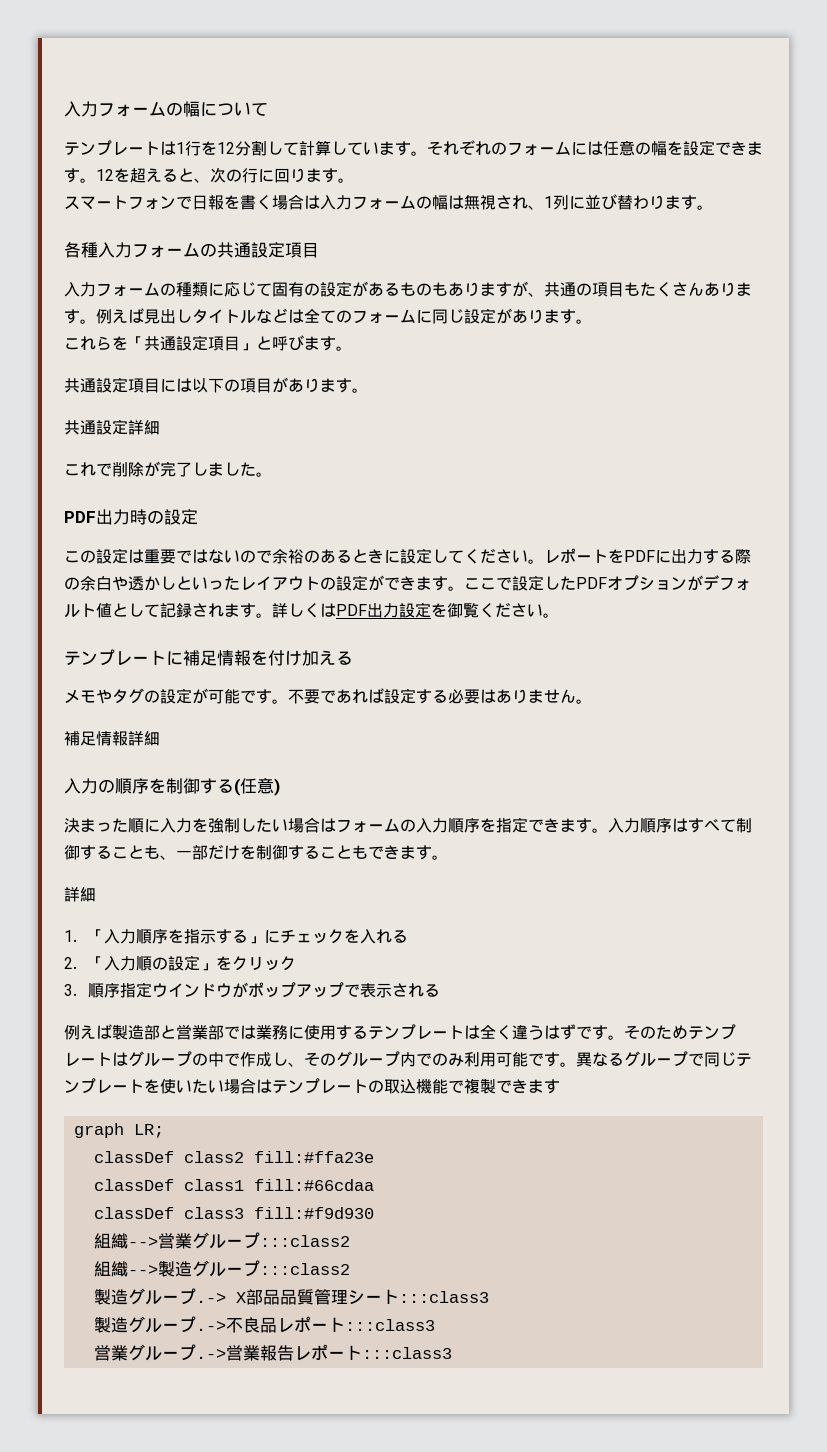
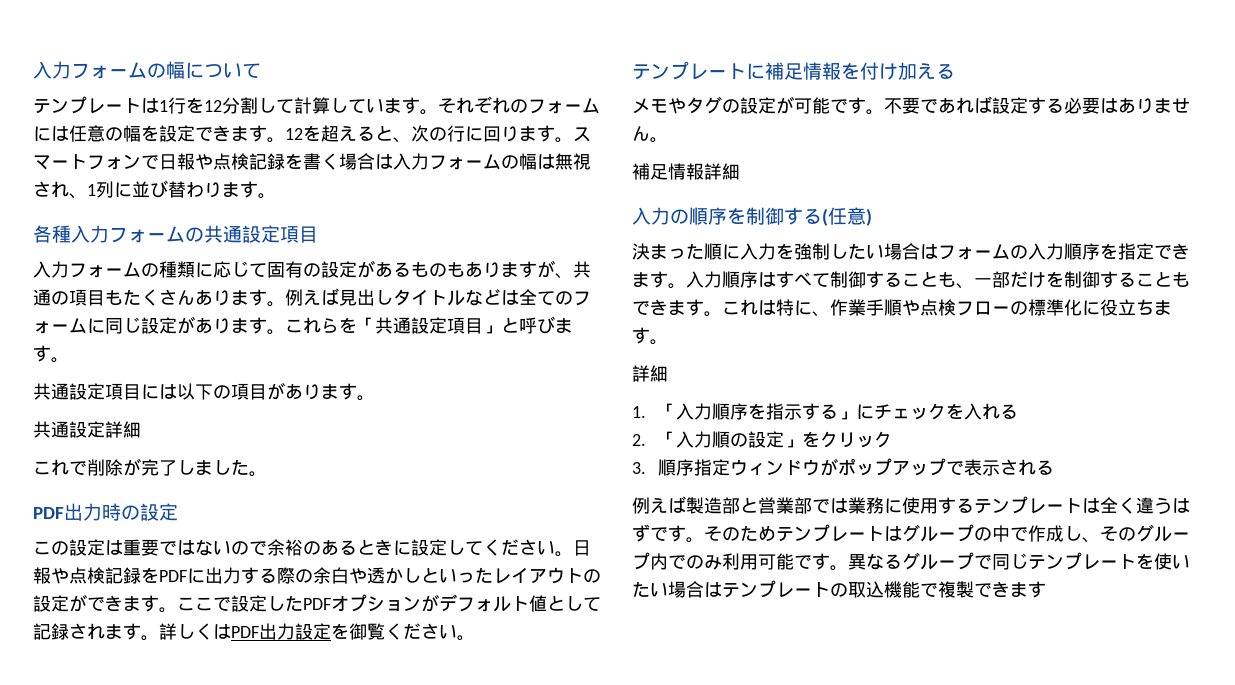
- 12を超えると、次の行に回ります。
- スマートフォンで日報を書く場合は入力フォームの幅は無視され、1列に並び替わります。
+ 12を超えると、次の行に回ります。スマートフォンで日報や点検記録を書く場合は入力フォームの幅は無視され、1列に並び替わります。
- 例えば見出しタイトルなどは全てのフォームに同じ設定があります。
- これらを「共通設定項目」と呼びます。
+ 例えば見出しタイトルなどは全てのフォームに同じ設定があります。これらを「共通設定項目」と呼びます。
- レポートをPDFに出力する際の余白や透かしといったレイアウトの設定ができます。
+ 日報や点検記録をPDFに出力する際の余白や透かしといったレイアウトの設定ができます。
+ これは特に、作業手順や点検フローの標準化に役立ちます。
- 3.順序指定ウインドウがポップアップで表示される
+ 3.順序指定ウィンドウがポップアップで表示される
- graph LR;
- classDef class2 fill:#ffa23e
- classDef class1 fill:#66cdaa
- classDef class3 fill:#f9d930
- 組織-->営業グループ:::class2
- 組織-->製造グループ:::class2
- 製造グループ.-> X部品品質管理シート:::class3
- 製造グループ.->不良品レポート:::class3
- 営業グループ.->営業報告レポート:::class3

